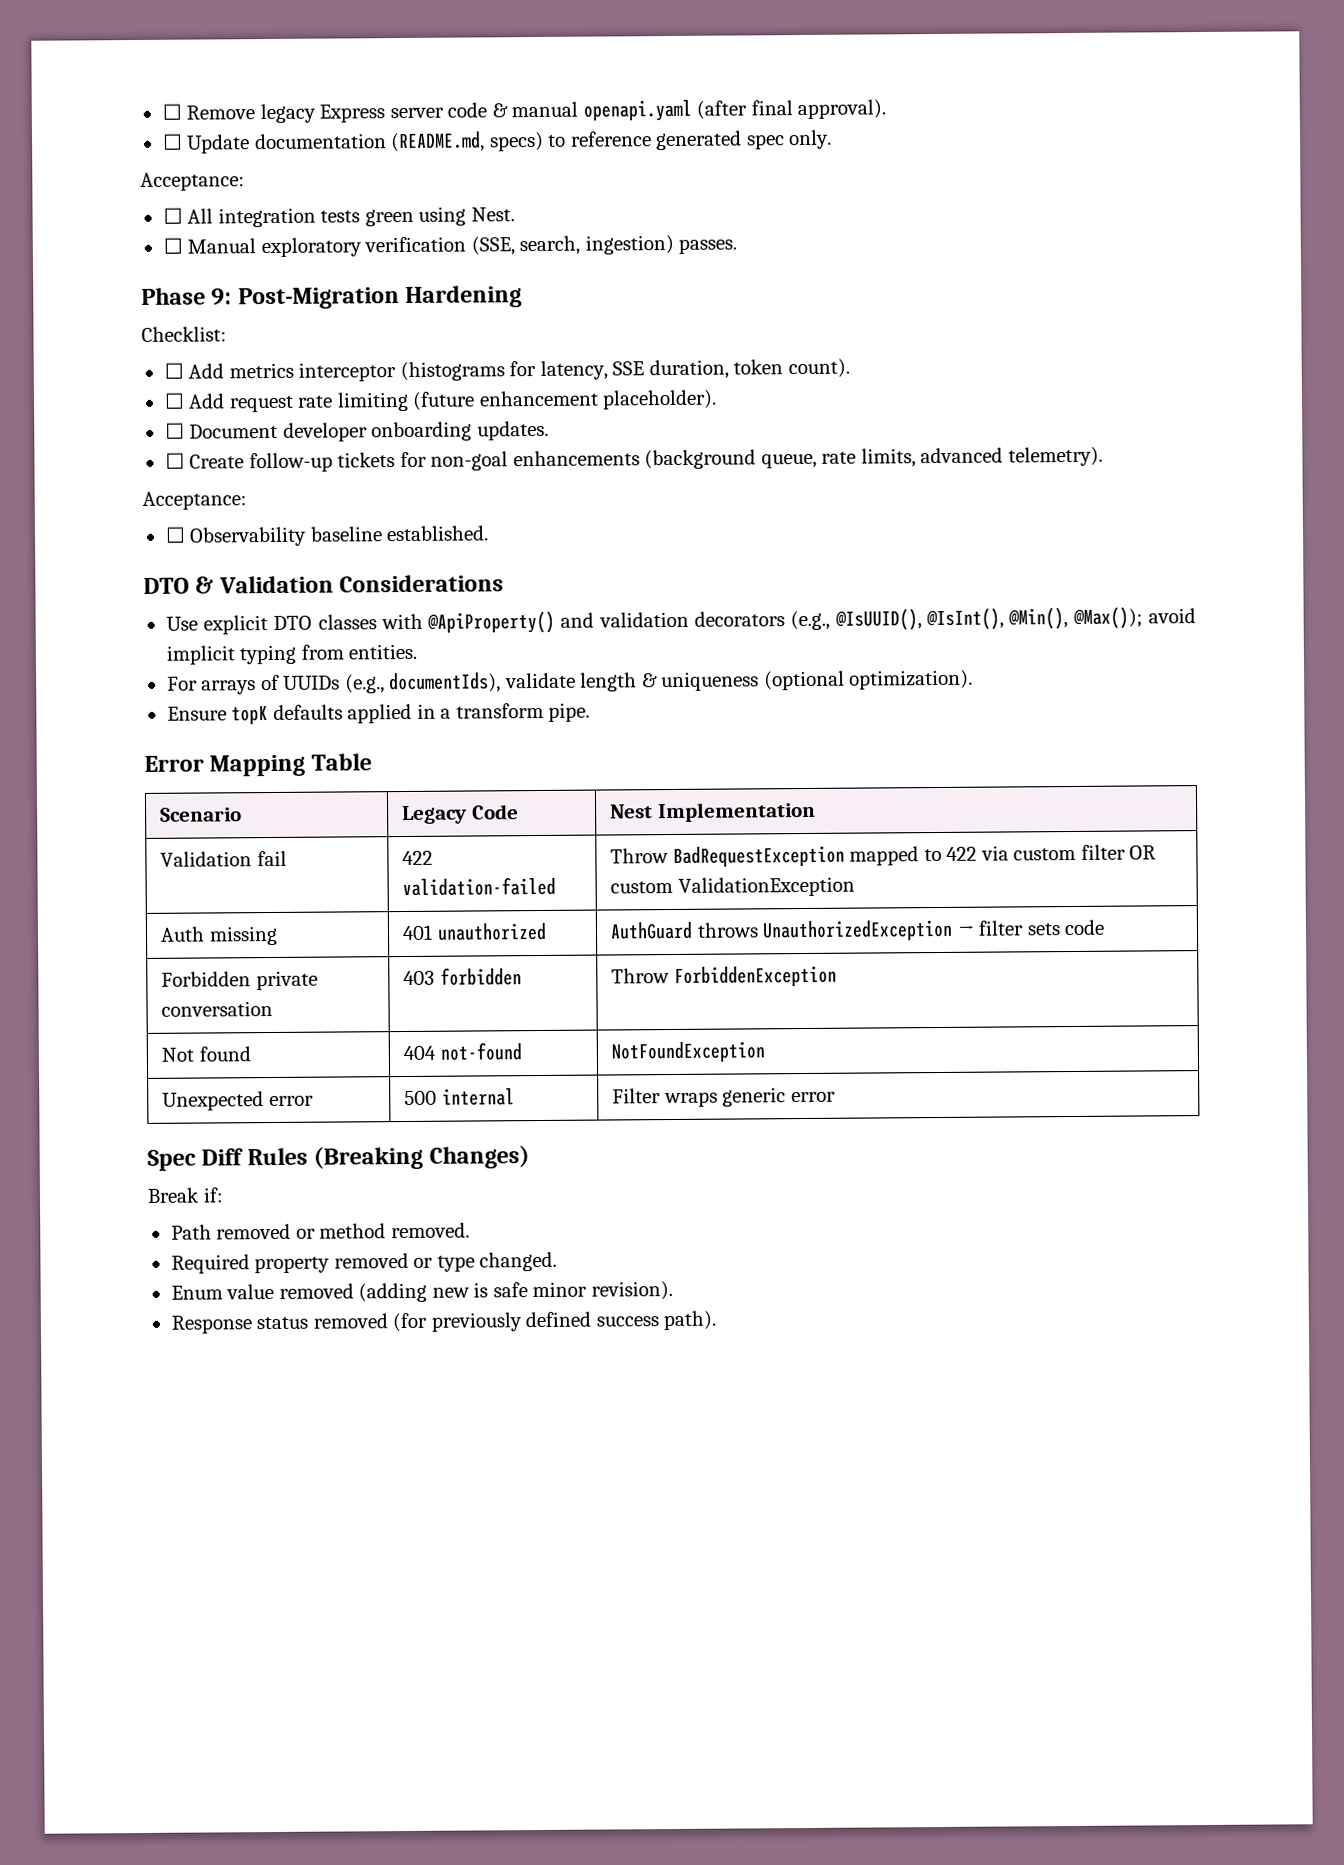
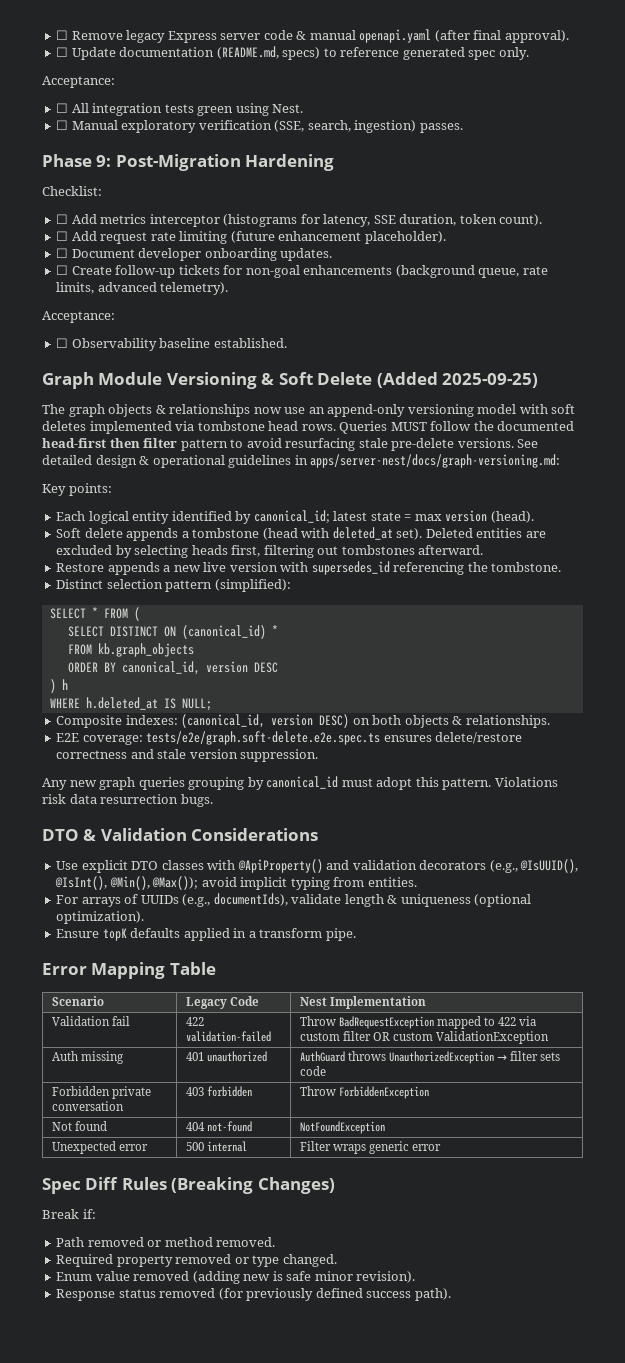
+ Graph Module Versioning & Soft Delete (Added 2025-09-25)
+ The graph objects & relationships now use an append-only versioning model with soft deletes implemented via tombstone head rows. Queries MUST follow the documented head-first then filter pattern to avoid resurfacing stale pre-delete versions. See detailed design & operational guidelines in apps/server-nest/docs/graph-versioning.md:
+ Key points:
+ Each logical entity identified by canonical_id; latest state = max version (head).
+ Soft delete appends a tombstone (head with deleted_at set). Deleted entities are excluded by selecting heads first, filtering out tombstones afterward.
+ Restore appends a new live version with supersedes_id referencing the tombstone.
+ Distinct selection pattern (simplified):
+ SELECT * FROM (
+ SELECT DISTINCT ON (canonical_id) *
+ FROM kb.graph_objects
+ ORDER BY canonical_id, version DESC
+ ) h
+ WHERE h.deleted_at IS NULL;
+ Composite indexes: (canonical_id, version DESC) on both objects & relationships.
+ E2E coverage: tests/e2e/graph.soft-delete.e2e.spec.ts ensures delete/restore correctness and stale version suppression.
+ Any new graph queries grouping by canonical_id must adopt this pattern. Violations risk data resurrection bugs.

